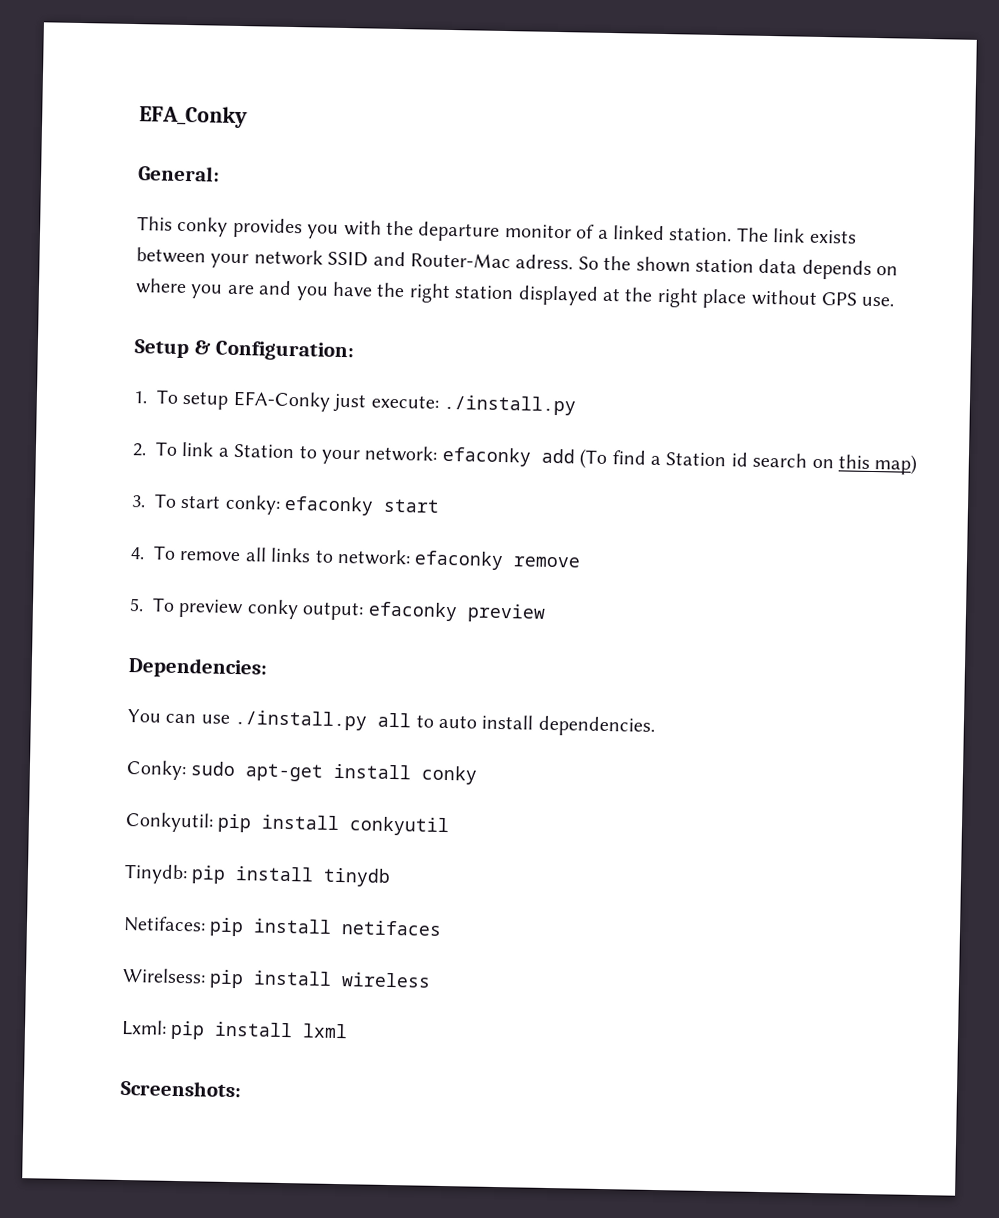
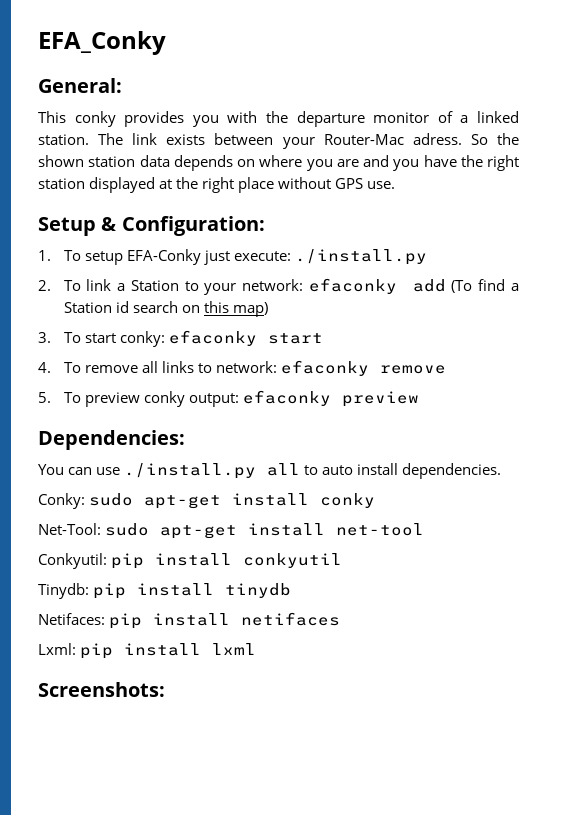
- The link exists between your network SSID and Router-Mac adress.
+ The link exists between your Router-Mac adress.
+ Net-Tool: sudo apt-get install net-tool
- Wirelsess: pip install wireless

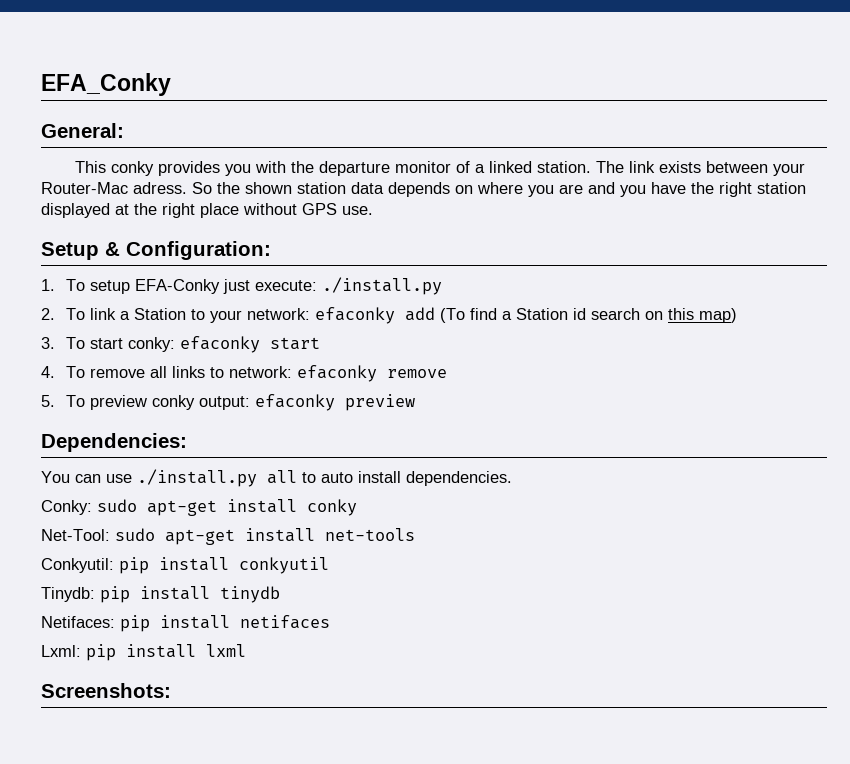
- Net-Tool: sudo apt-get install net-tool
+ Net-Tool: sudo apt-get install net-tools

